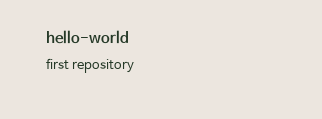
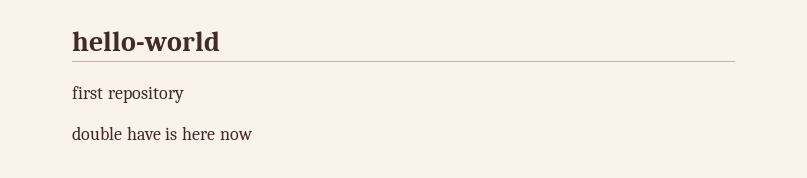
+ double have is here now

